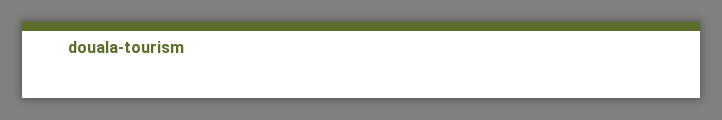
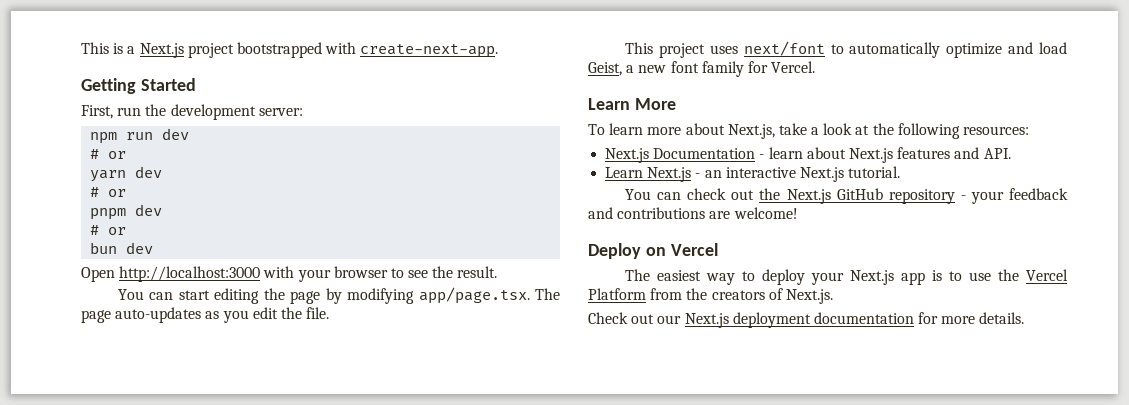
- douala-tourism
+ This is a Next.js project bootstrapped with create-next-app.
+ Getting Started
+ First, run the development server:
+ npm run dev
+ # or
+ yarn dev
+ # or
+ pnpm dev
+ # or
+ bun dev
+ Open http://localhost:3000 with your browser to see the result.
+ You can start editing the page by modifying app/page.tsx. The page auto-updates as you edit the file.
+ This project uses next/font to automatically optimize and load Geist, a new font family for Vercel.
+ Learn More
+ To learn more about Next.js, take a look at the following resources:
+ Next.js Documentation - learn about Next.js features and API.
+ Learn Next.js - an interactive Next.js tutorial.
+ You can check out the Next.js GitHub repository - your feedback and contributions are welcome!
+ Deploy on Vercel
+ The easiest way to deploy your Next.js app is to use the Vercel Platform from the creators of Next.js.
+ Check out our Next.js deployment documentation for more details.

